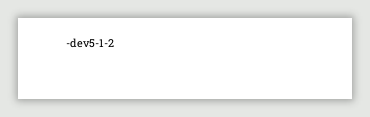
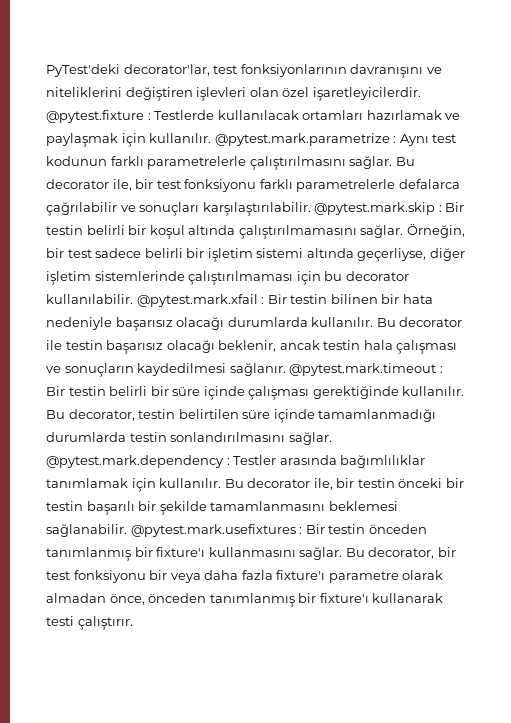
- -dev5-1-2
+ PyTest'deki decorator'lar, test fonksiyonlarının davranışını ve niteliklerini değiştiren işlevleri olan özel işaretleyicilerdir. @pytest.fixture : Testlerde kullanılacak ortamları hazırlamak ve paylaşmak için kullanılır. @pytest.mark.parametrize : Aynı test kodunun farklı parametrelerle çalıştırılmasını sağlar. Bu decorator ile, bir test fonksiyonu farklı parametrelerle defalarca çağrılabilir ve sonuçları karşılaştırılabilir. @pytest.mark.skip : Bir testin belirli bir koşul altında çalıştırılmamasını sağlar. Örneğin, bir test sadece belirli bir işletim sistemi altında geçerliyse, diğer işletim sistemlerinde çalıştırılmaması için bu decorator kullanılabilir. @pytest.mark.xfail : Bir testin bilinen bir hata nedeniyle başarısız olacağı durumlarda kullanılır. Bu decorator ile testin başarısız olacağı beklenir, ancak testin hala çalışması ve sonuçların kaydedilmesi sağlanır. @pytest.mark.timeout : Bir testin belirli bir süre içinde çalışması gerektiğinde kullanılır. Bu decorator, testin belirtilen süre içinde tamamlanmadığı durumlarda testin sonlandırılmasını sağlar. @pytest.mark.dependency : Testler arasında bağımlılıklar tanımlamak için kullanılır. Bu decorator ile, bir testin önceki bir testin başarılı bir şekilde tamamlanmasını beklemesi sağlanabilir. @pytest.mark.usefixtures : Bir testin önceden tanımlanmış bir fixture'ı kullanmasını sağlar. Bu decorator, bir test fonksiyonu bir veya daha fazla fixture'ı parametre olarak almadan önce, önceden tanımlanmış bir fixture'ı kullanarak testi çalıştırır.

